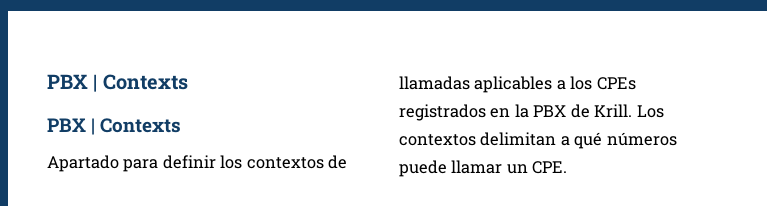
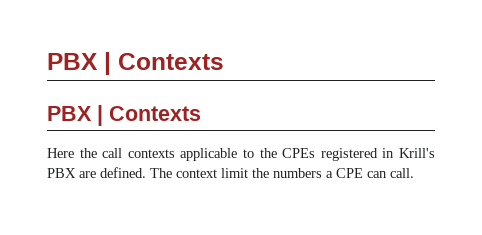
- Apartado para definir los contextos de llamadas aplicables a los CPEs registrados en la PBX de Krill. Los contextos delimitan a qué números puede llamar un CPE.
+ Here the call contexts applicable to the CPEs registered in Krill's PBX are defined. The context limit the numbers a CPE can call.

